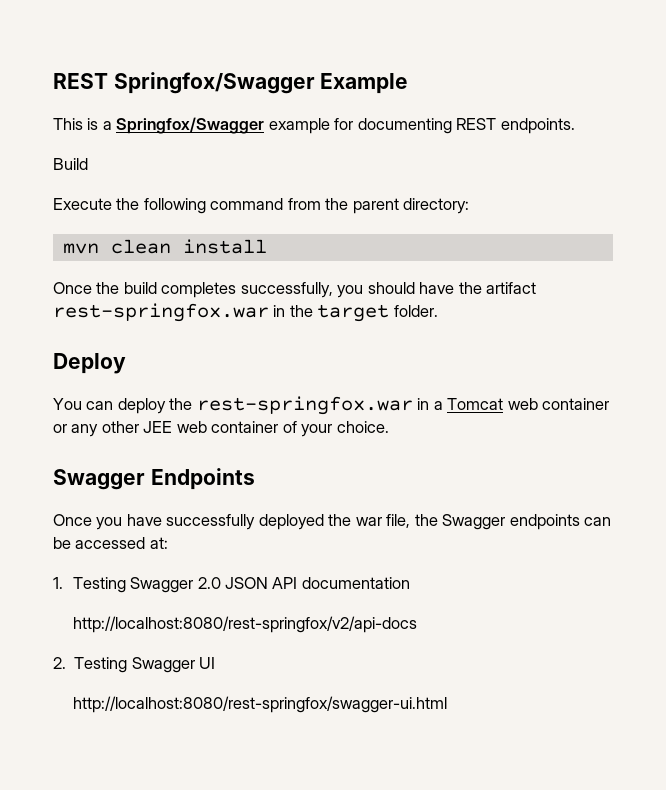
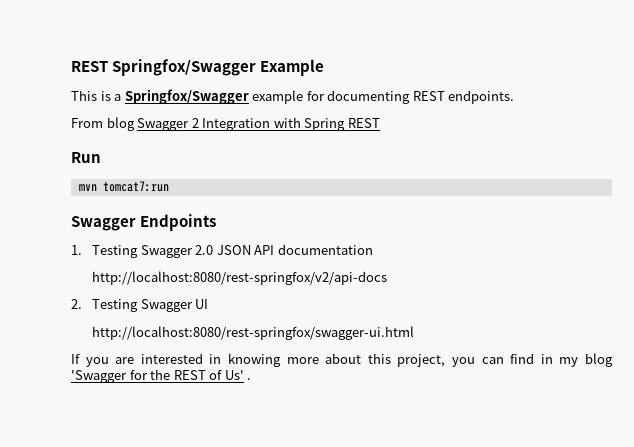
- Build
- Execute the following command from the parent directory:
- mvn clean install
- Once the build completes successfully, you should have the artifact rest-springfox.war in the target folder.
- Deploy
- You can deploy the rest-springfox.war in a Tomcat web container or any other JEE web container of your choice.
+ From blog Swagger 2 Integration with Spring REST
+ Run
+ mvn tomcat7:run
  Swagger Endpoints
- Once you have successfully deployed the war file, the Swagger endpoints can be accessed at:
+ If you are interested in knowing more about this project, you can find in my blog 'Swagger for the REST of Us' .

